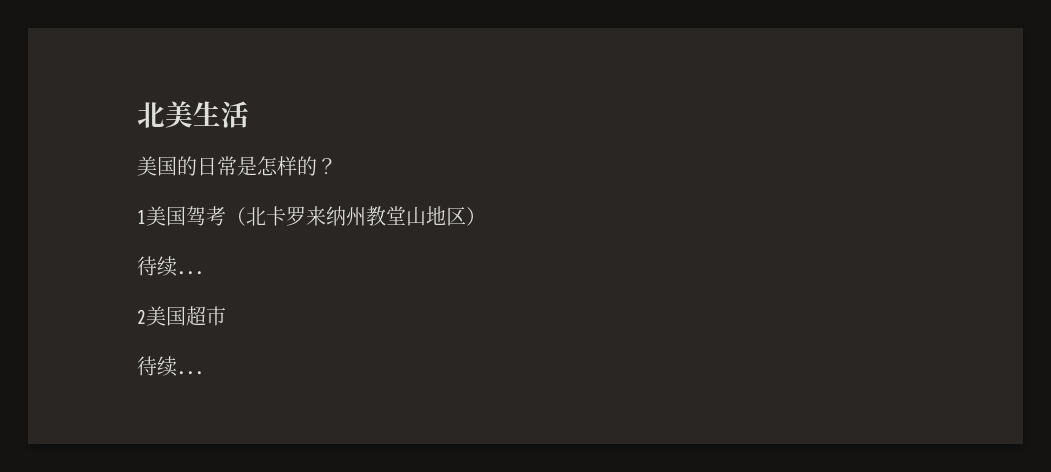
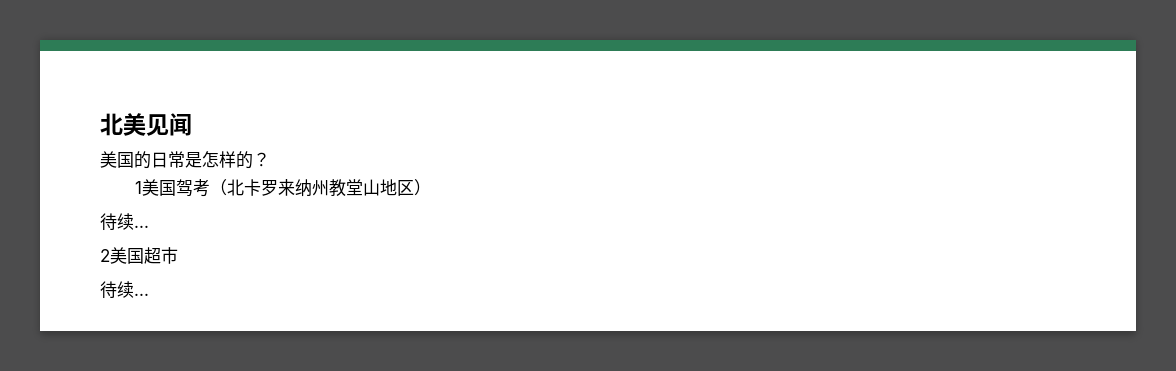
- 北美生活
+ 北美见闻

